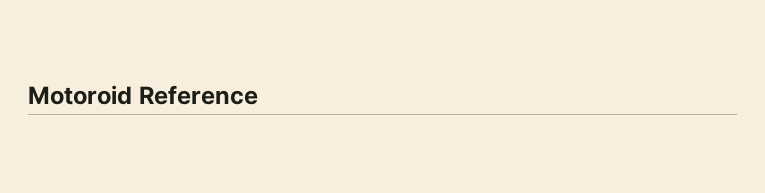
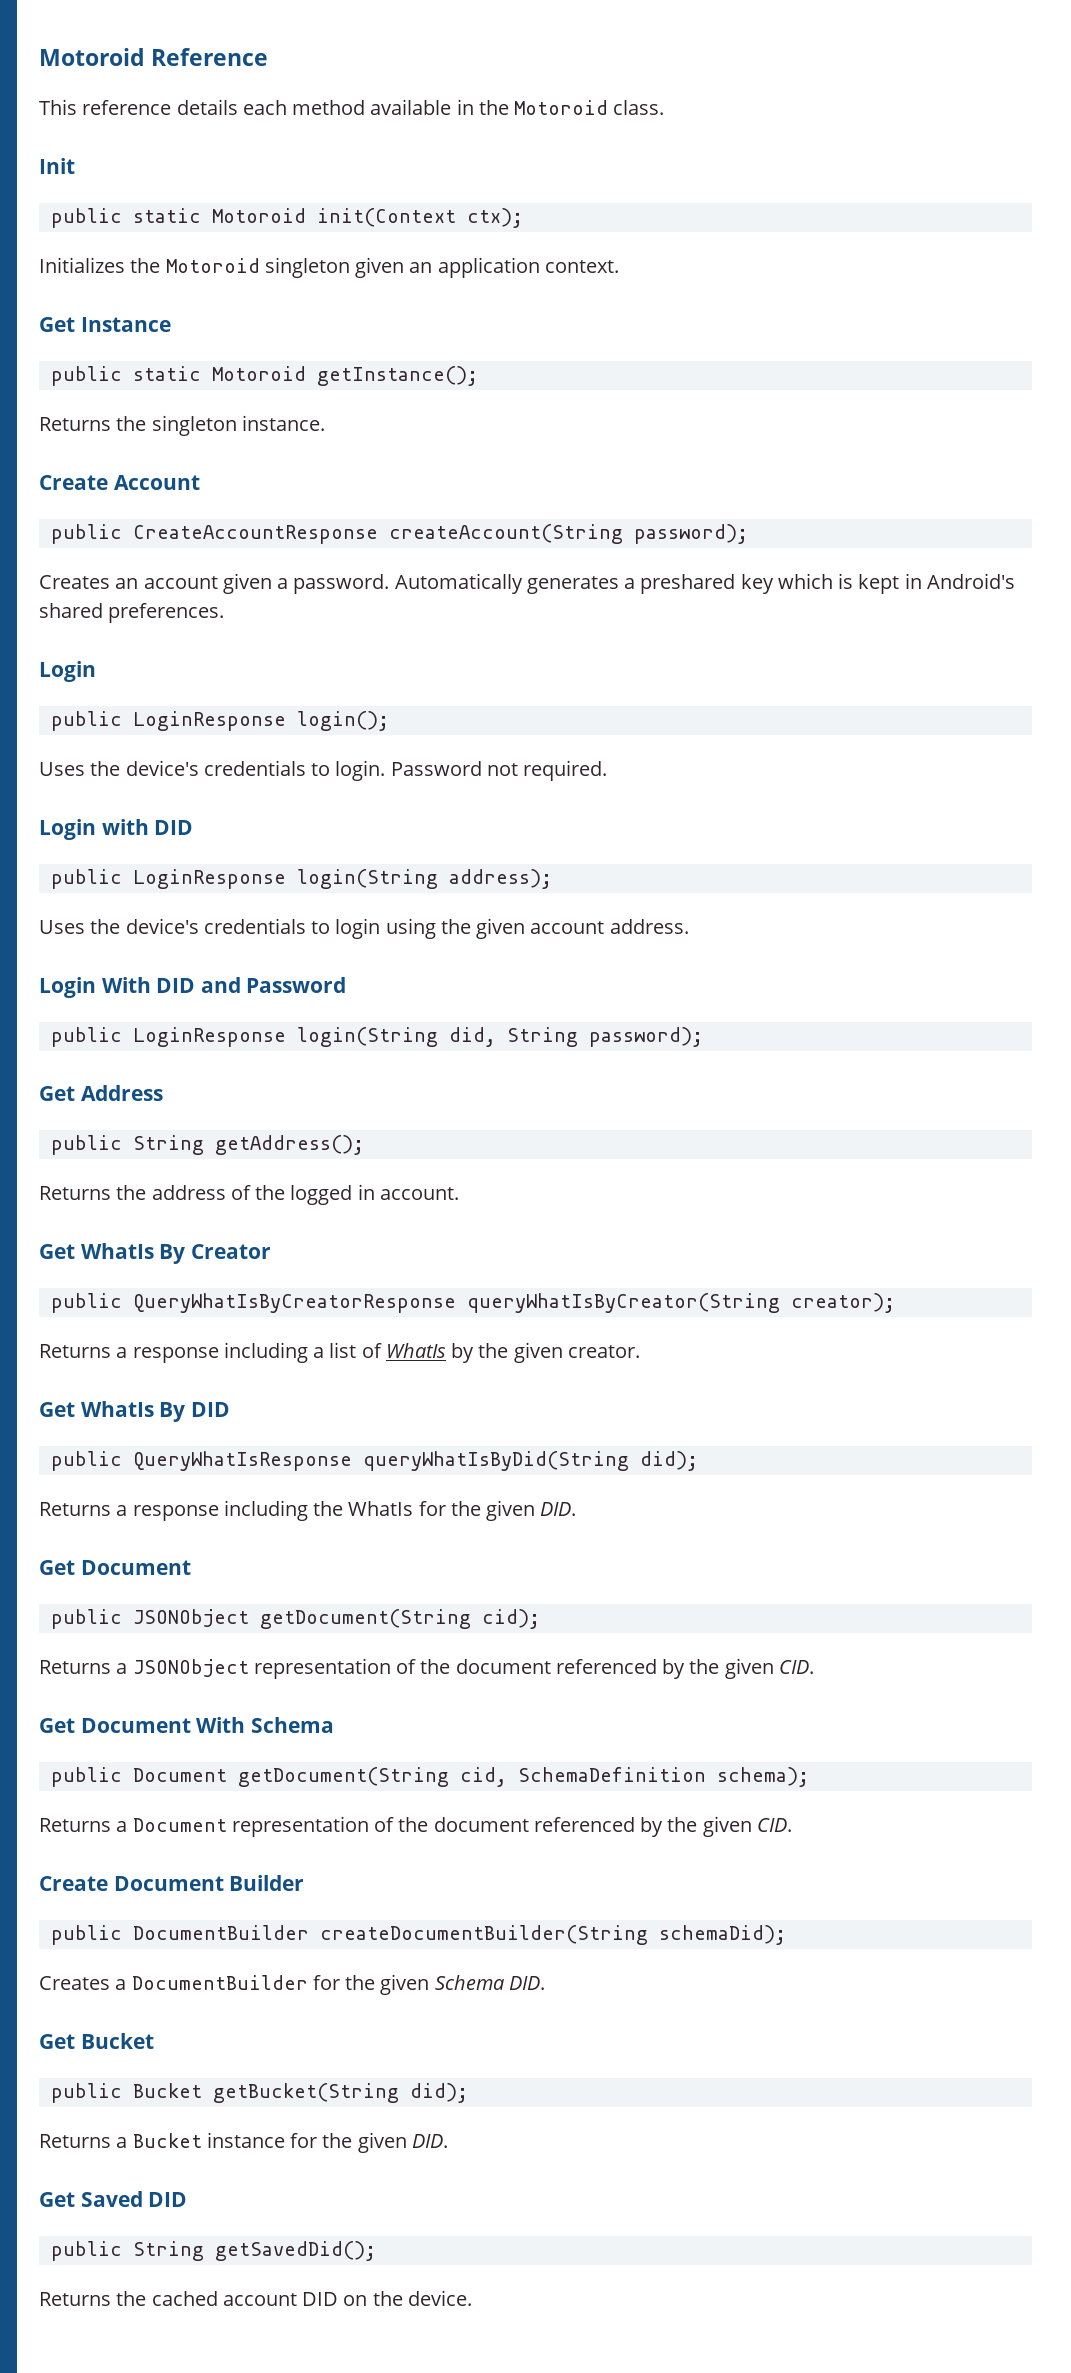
+ This reference details each method available in the Motoroid class.
+ Init
+ public static Motoroid init(Context ctx);
+ Initializes the Motoroid singleton given an application context.
+ Get Instance
+ public static Motoroid getInstance();
+ Returns the singleton instance.
+ Create Account
+ public CreateAccountResponse createAccount(String password);
+ Creates an account given a password. Automatically generates a preshared key which is kept in Android's shared preferences.
+ Login
+ public LoginResponse login();
+ Uses the device's credentials to login. Password not required.
+ Login with DID
+ public LoginResponse login(String address);
+ Uses the device's credentials to login using the given account address.
+ Login With DID and Password
+ public LoginResponse login(String did, String password);
+ Get Address
+ public String getAddress();
+ Returns the address of the logged in account.
+ Get WhatIs By Creator
+ public QueryWhatIsByCreatorResponse queryWhatIsByCreator(String creator);
+ Returns a response including a list of WhatIs by the given creator.
+ Get WhatIs By DID
+ public QueryWhatIsResponse queryWhatIsByDid(String did);
+ Returns a response including the WhatIs for the given DID.
+ Get Document
+ public JSONObject getDocument(String cid);
+ Returns a JSONObject representation of the document referenced by the given CID.
+ Get Document With Schema
+ public Document getDocument(String cid, SchemaDefinition schema);
+ Returns a Document representation of the document referenced by the given CID.
+ Create Document Builder
+ public DocumentBuilder createDocumentBuilder(String schemaDid);
+ Creates a DocumentBuilder for the given Schema DID.
+ Get Bucket
+ public Bucket getBucket(String did);
+ Returns a Bucket instance for the given DID.
+ Get Saved DID
+ public String getSavedDid();
+ Returns the cached account DID on the device.

